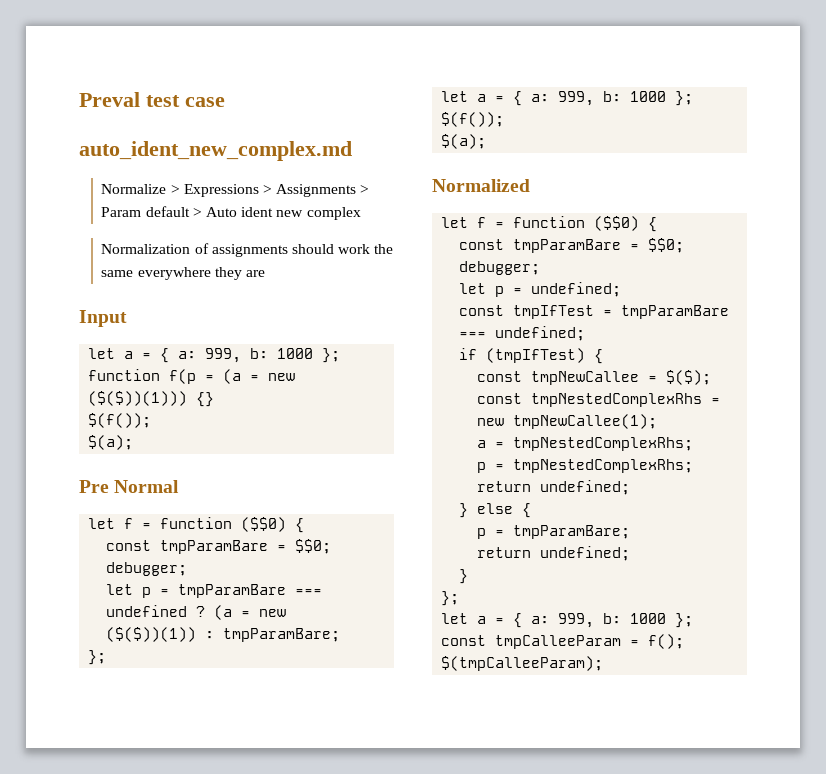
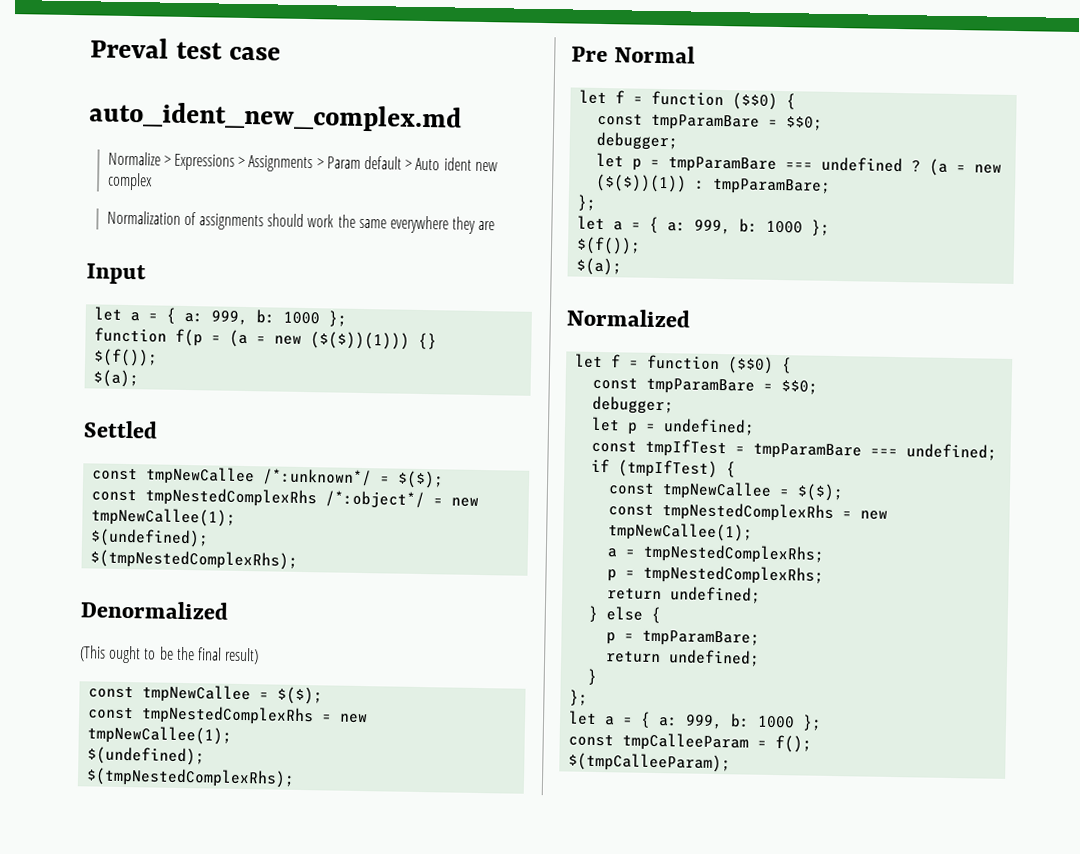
+ Settled
+ const tmpNewCallee /*:unknown*/ = $($);
+ const tmpNestedComplexRhs /*:object*/ = new tmpNewCallee(1);
+ $(undefined);
+ $(tmpNestedComplexRhs);
+ Denormalized
+ (This ought to be the final result)
+ const tmpNewCallee = $($);
+ const tmpNestedComplexRhs = new tmpNewCallee(1);
+ $(undefined);
+ $(tmpNestedComplexRhs);

